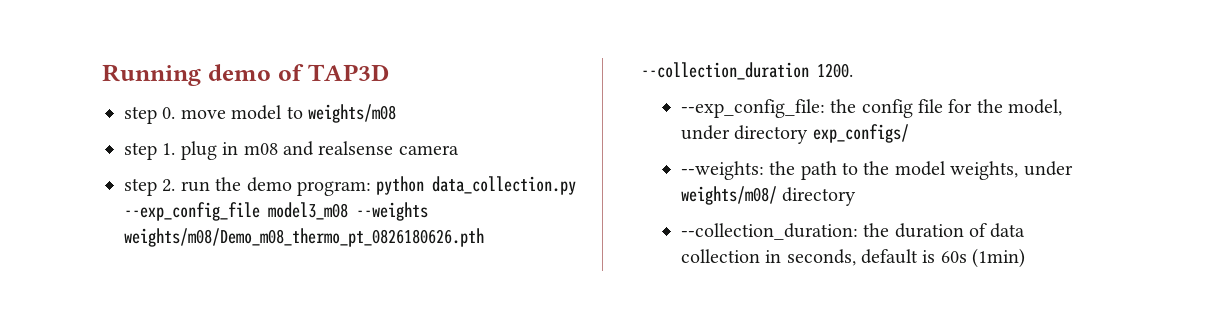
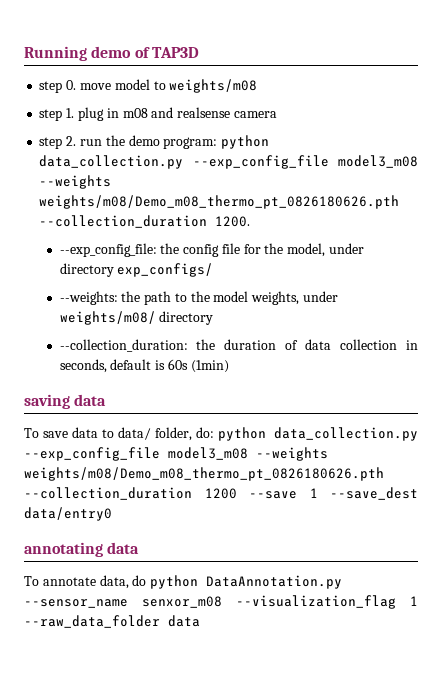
+ saving data
+ To save data to data/ folder, do: python data_collection.py --exp_config_file model3_m08 --weights weights/m08/Demo_m08_thermo_pt_0826180626.pth --collection_duration 1200 --save 1 --save_dest data/entry0
+ annotating data
+ To annotate data, do python DataAnnotation.py --sensor_name senxor_m08 --visualization_flag 1 --raw_data_folder data

